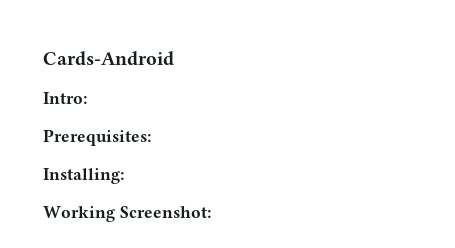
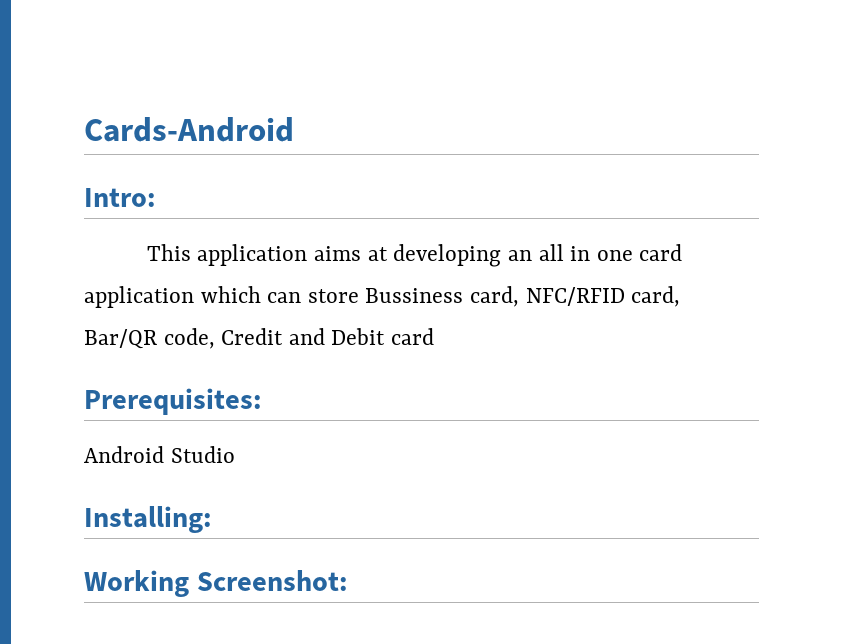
+ This application aims at developing an all in one card application which can store Bussiness card, NFC/RFID card, Bar/QR code, Credit and Debit card
+ Android Studio

